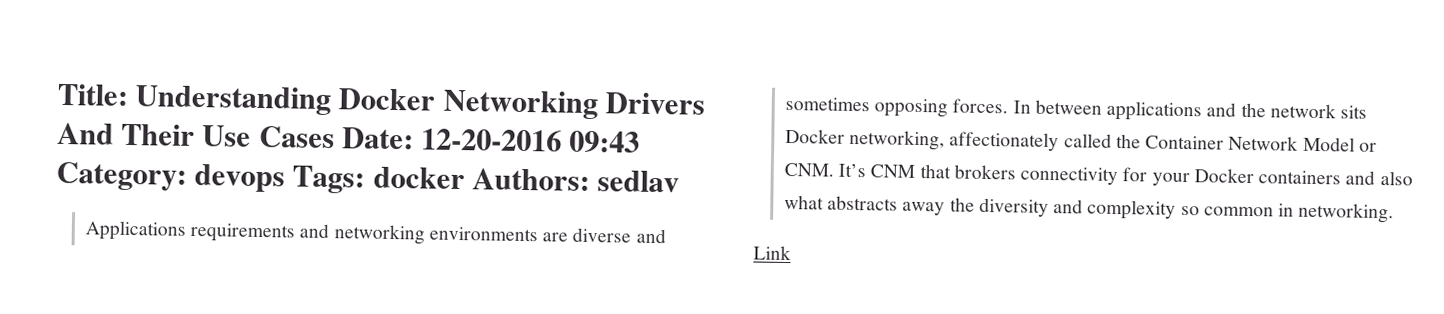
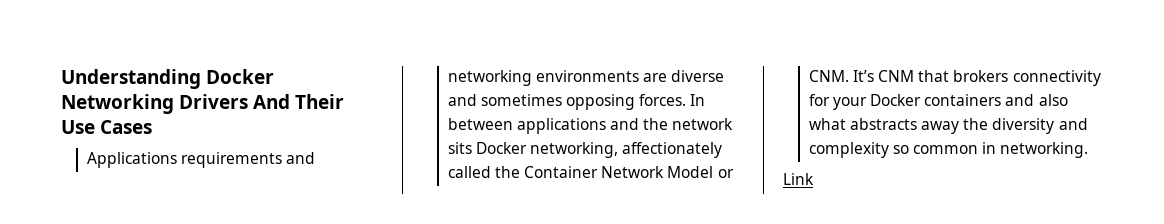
- Title: Understanding Docker Networking Drivers And Their Use Cases Date: 12-20-2016 09:43 Category: devops Tags: docker Authors: sedlav
+ Understanding Docker Networking Drivers And Their Use Cases

